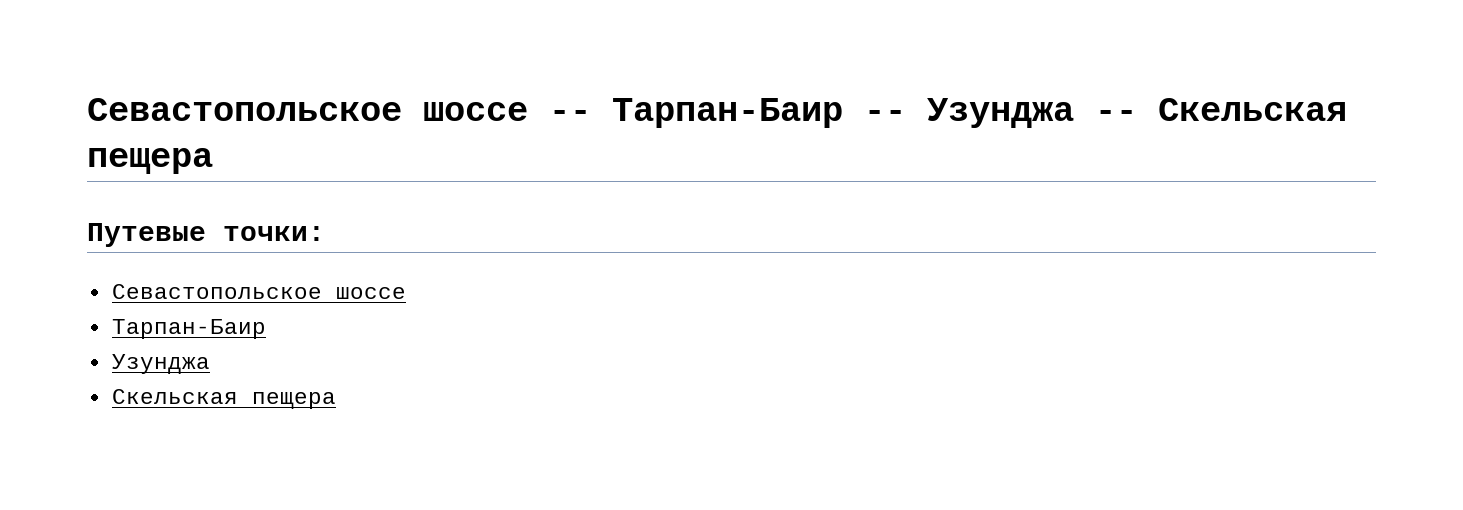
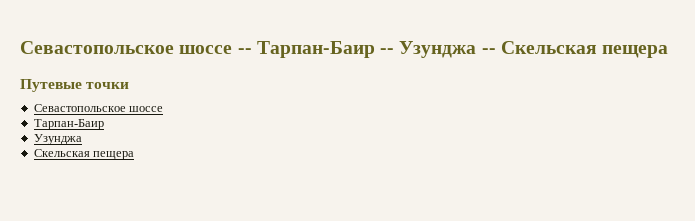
- Путевые точки:
+ Путевые точки

